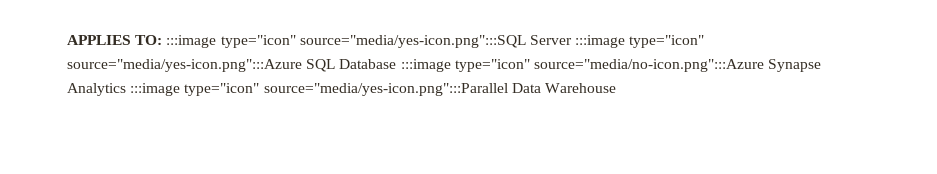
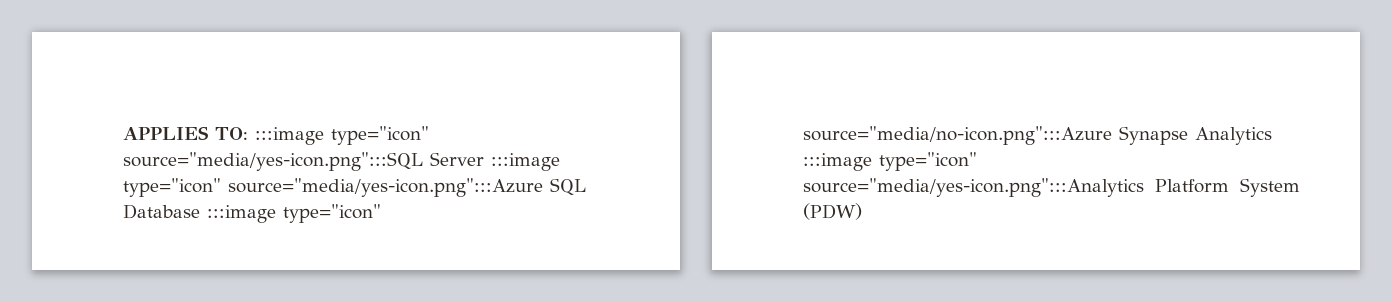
- APPLIES TO: :::image type="icon" source="media/yes-icon.png":::SQL Server :::image type="icon" source="media/yes-icon.png":::Azure SQL Database :::image type="icon" source="media/no-icon.png":::Azure Synapse Analytics :::image type="icon" source="media/yes-icon.png":::Parallel Data Warehouse
+ APPLIES TO: :::image type="icon" source="media/yes-icon.png":::SQL Server :::image type="icon" source="media/yes-icon.png":::Azure SQL Database :::image type="icon" source="media/no-icon.png":::Azure Synapse Analytics :::image type="icon" source="media/yes-icon.png":::Analytics Platform System (PDW)

